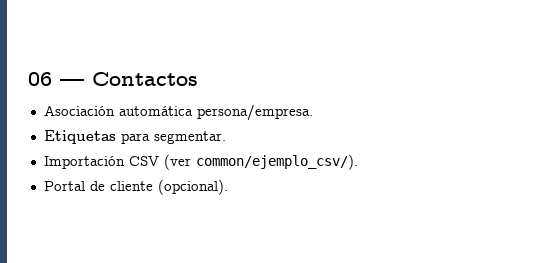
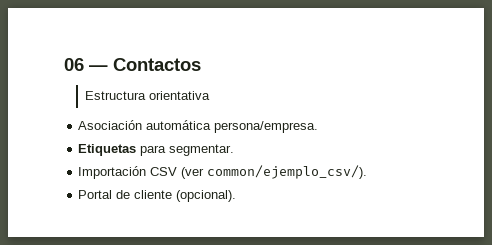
+ Estructura orientativa

